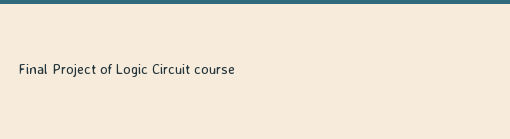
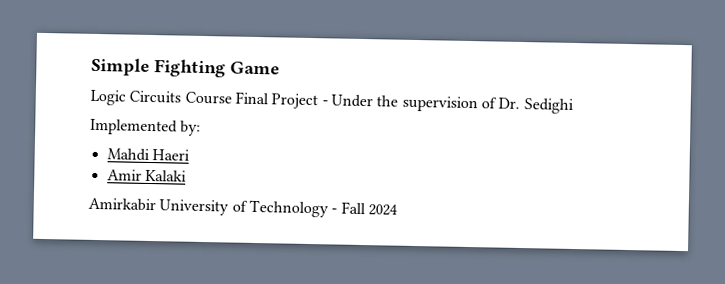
- Final Project of Logic Circuit course
+ Simple Fighting Game
+ Logic Circuits Course Final Project - Under the supervision of Dr. Sedighi
+ Implemented by:
+ Mahdi Haeri
+ Amir Kalaki
+ Amirkabir University of Technology - Fall 2024

